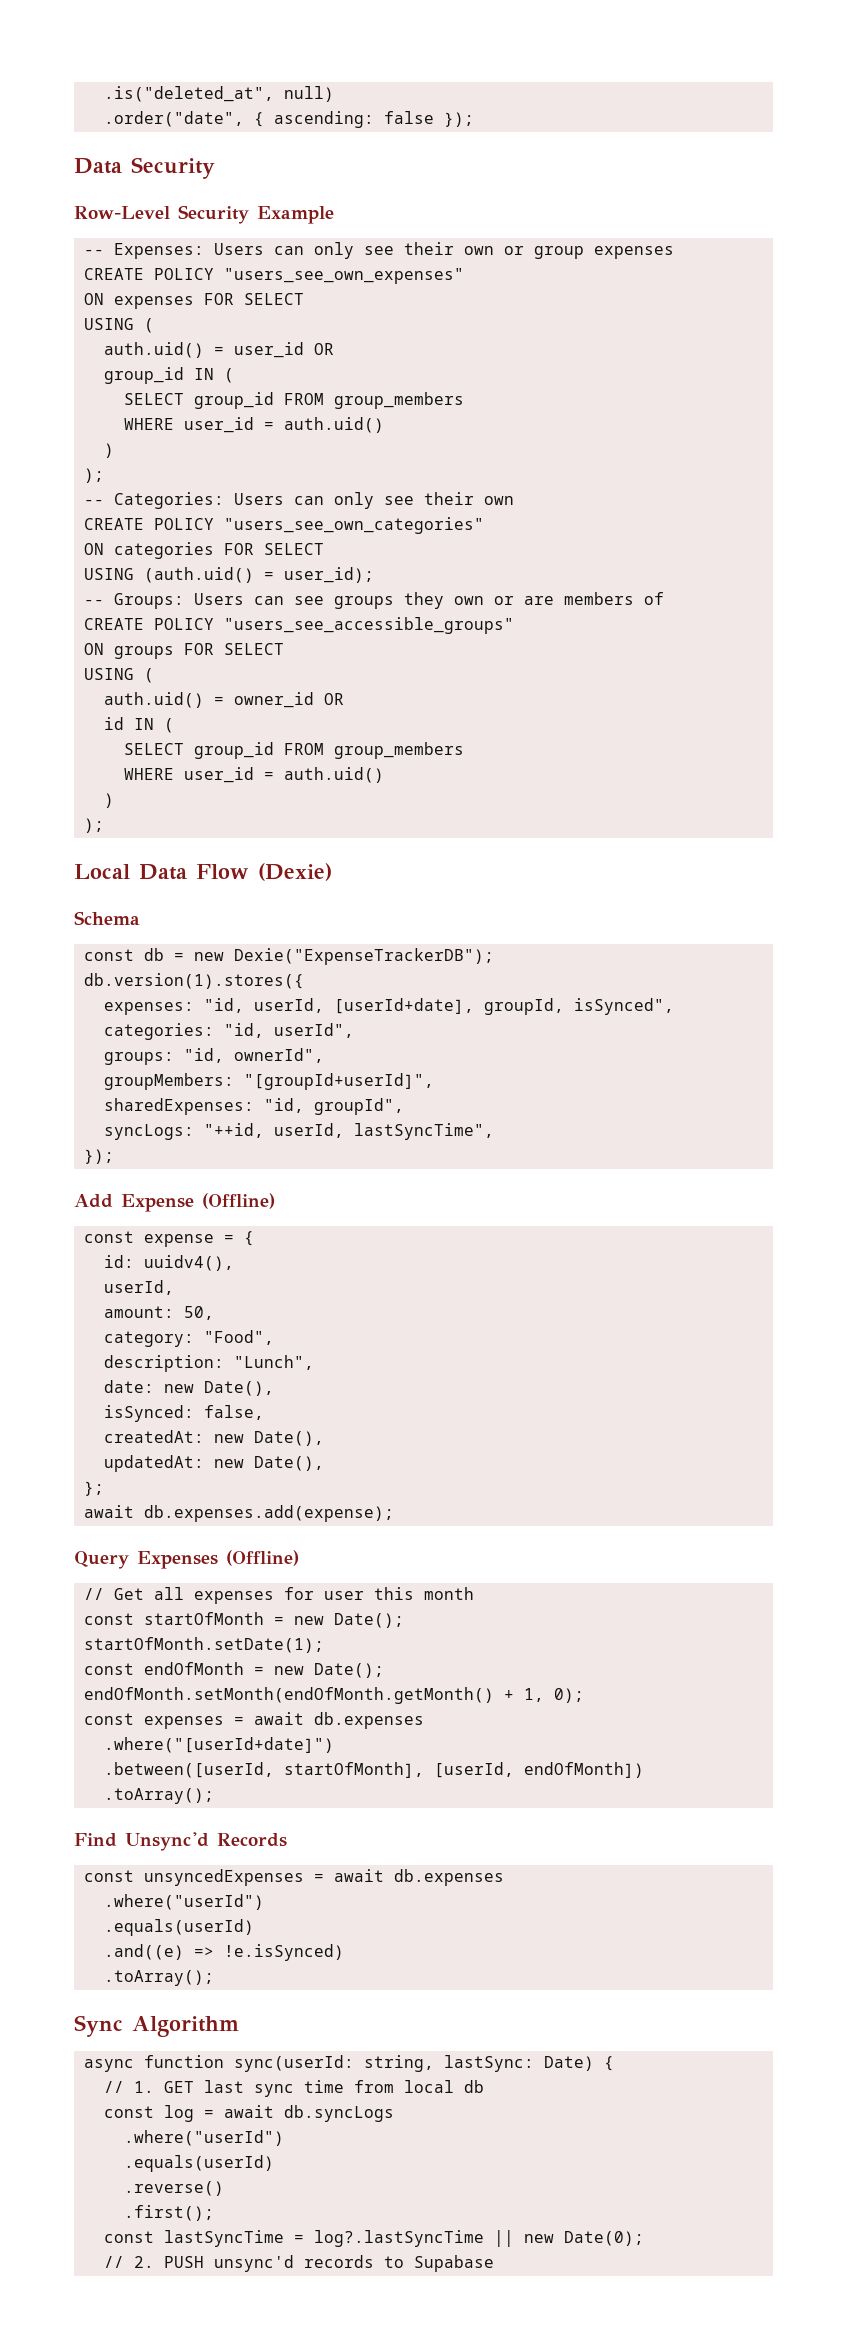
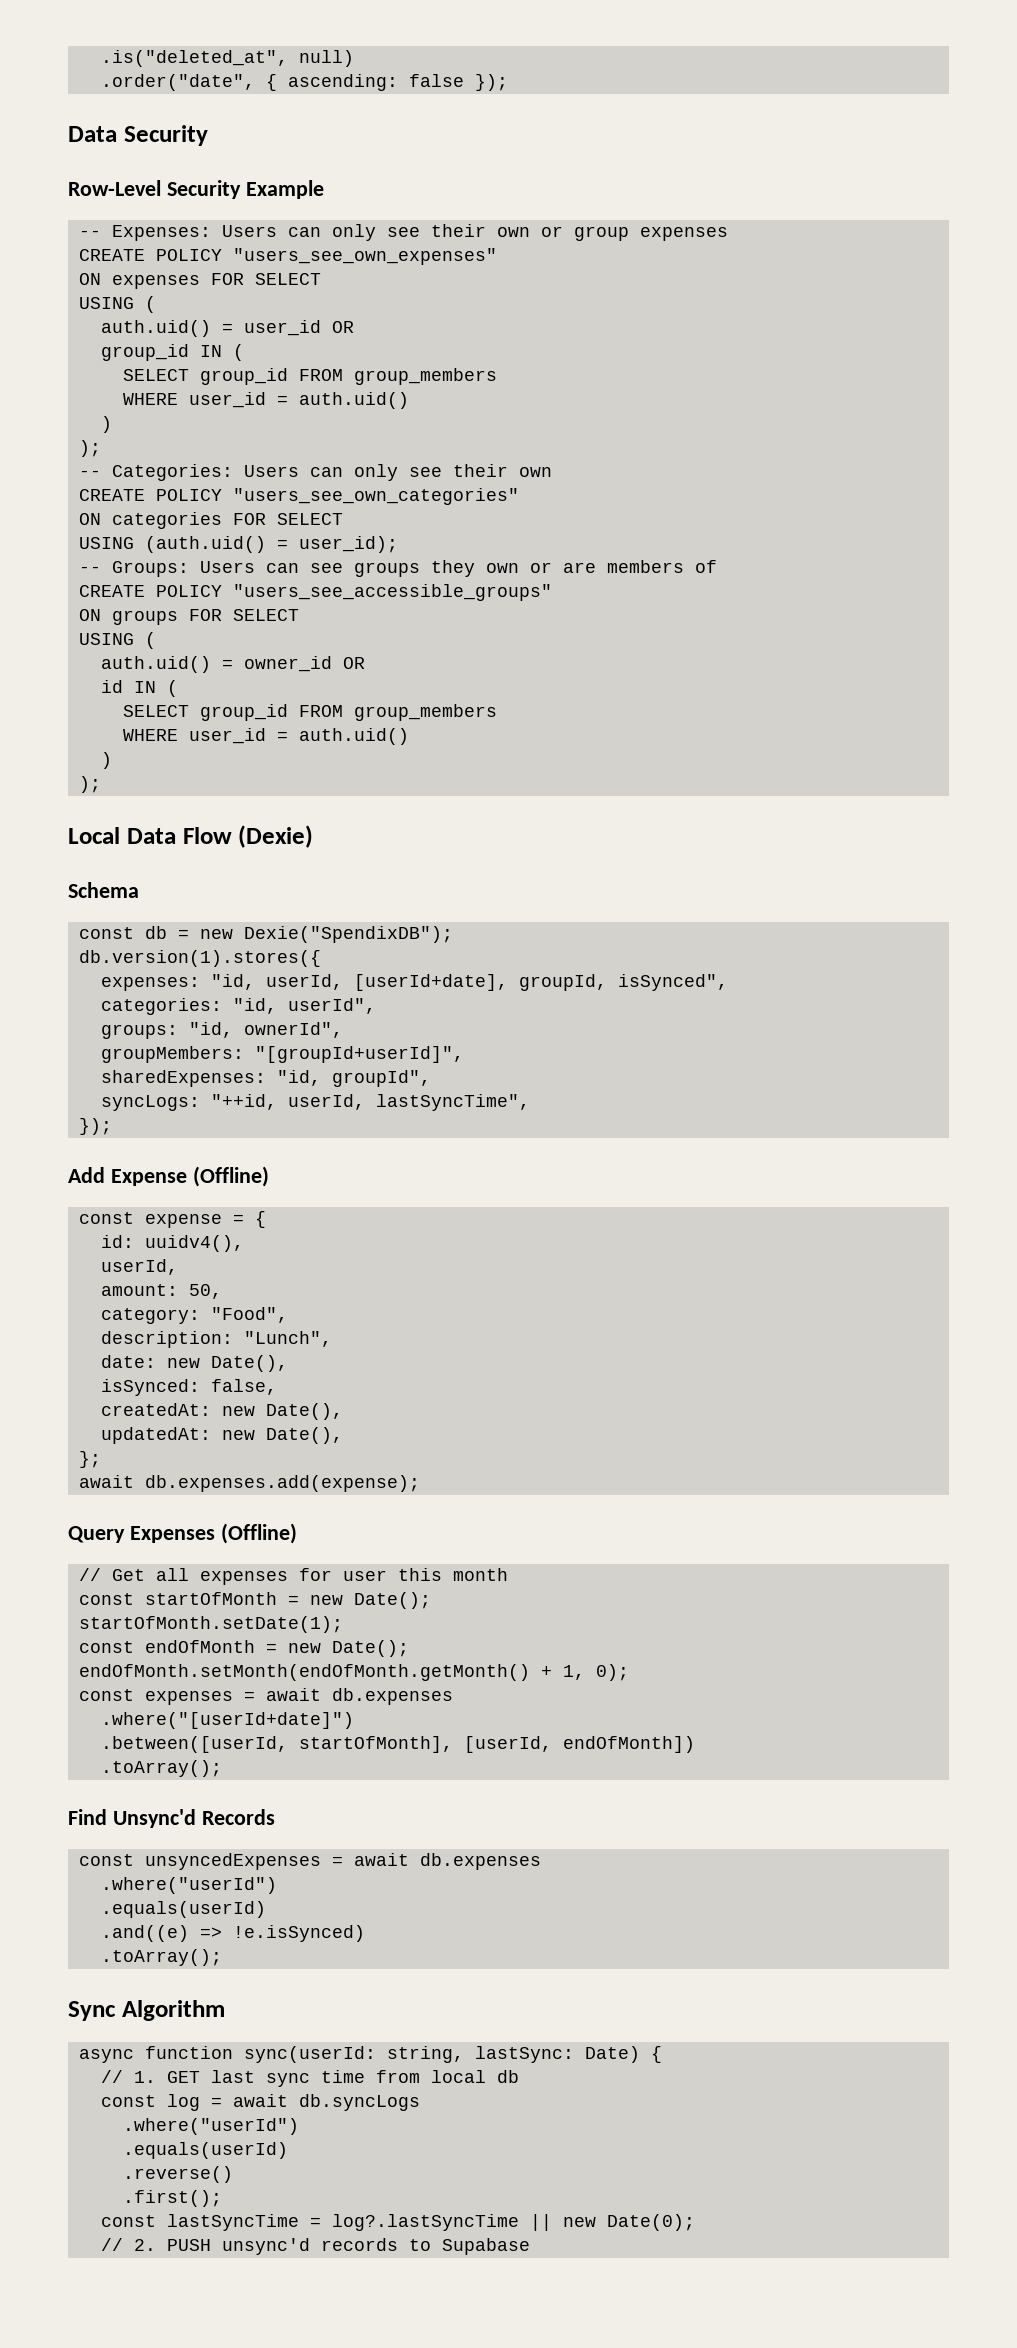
- const db = new Dexie("ExpenseTrackerDB");
+ const db = new Dexie("SpendixDB");

